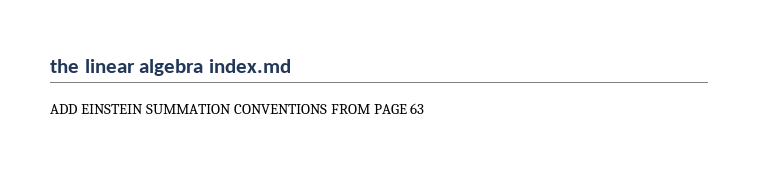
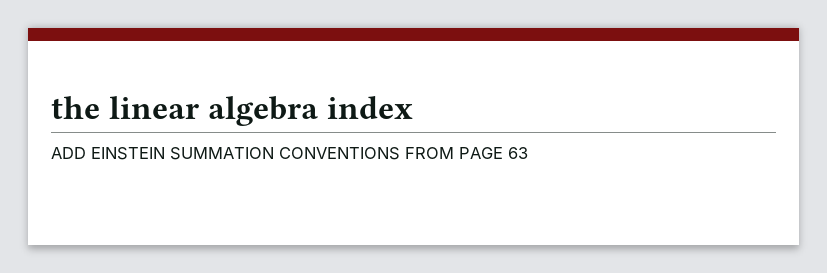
- the linear algebra index.md
+ the linear algebra index

